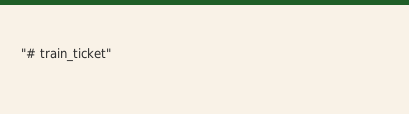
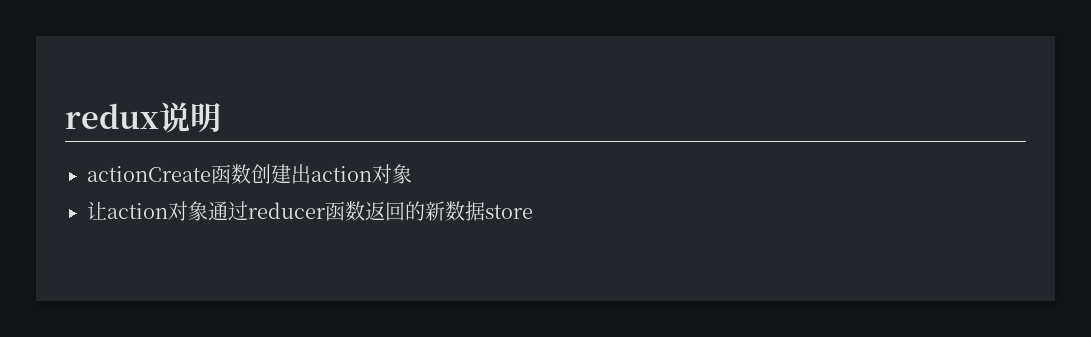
- "# train_ticket"
+ redux说明
+ actionCreate函数创建出action对象
+ 让action对象通过reducer函数返回的新数据store

